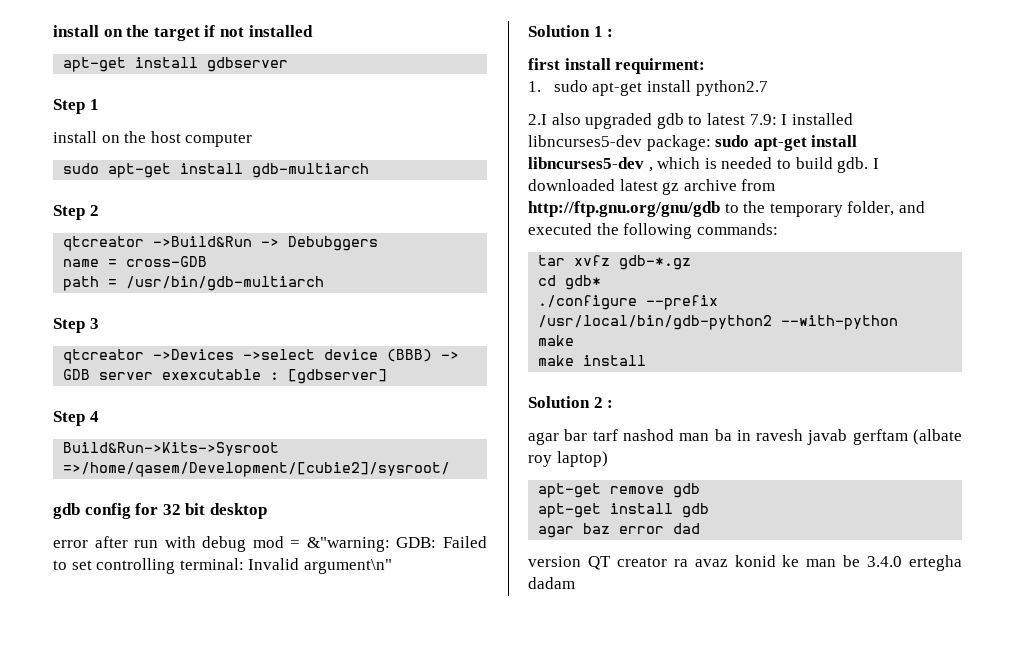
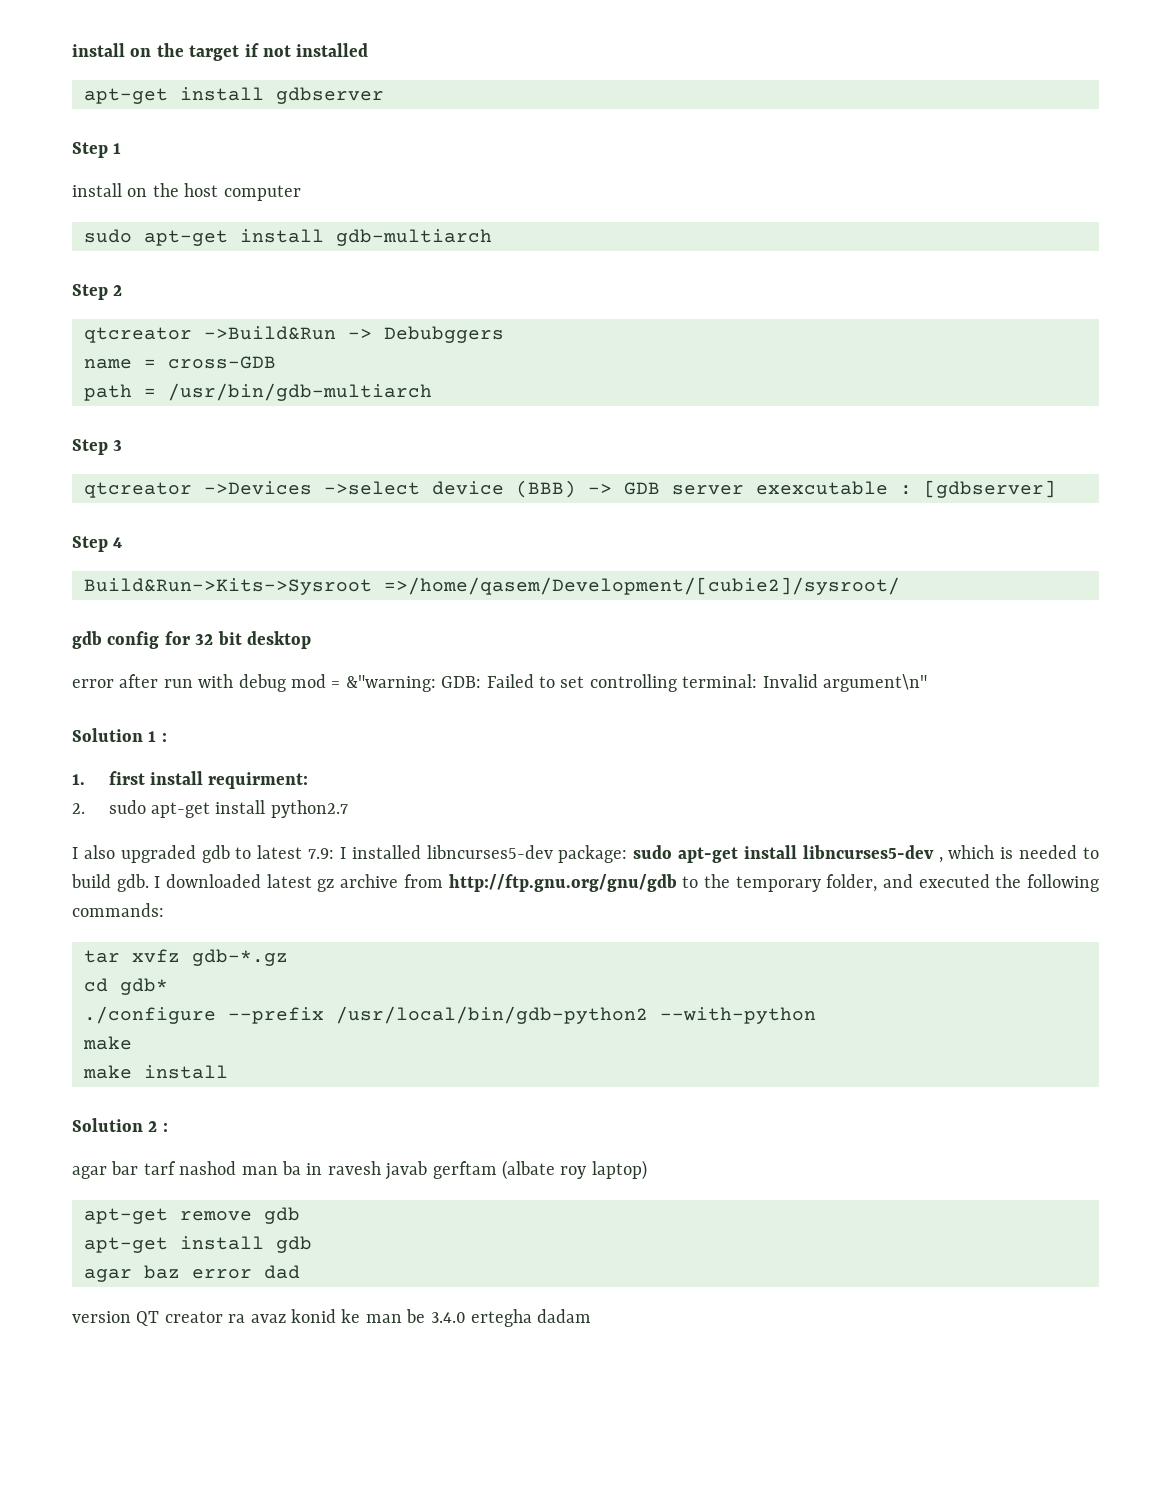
- first install requirment:
+ 1. first install requirment:
- 1. sudo apt-get install python2.7
+ 2. sudo apt-get install python2.7
- 2.I also upgraded gdb to latest 7.9: I installed libncurses5-dev package: sudo apt-get install libncurses5-dev , which is needed to build gdb.
+ I also upgraded gdb to latest 7.9: I installed libncurses5-dev package: sudo apt-get install libncurses5-dev , which is needed to build gdb.

